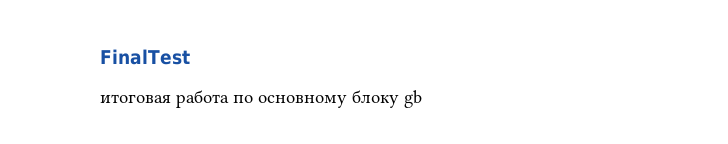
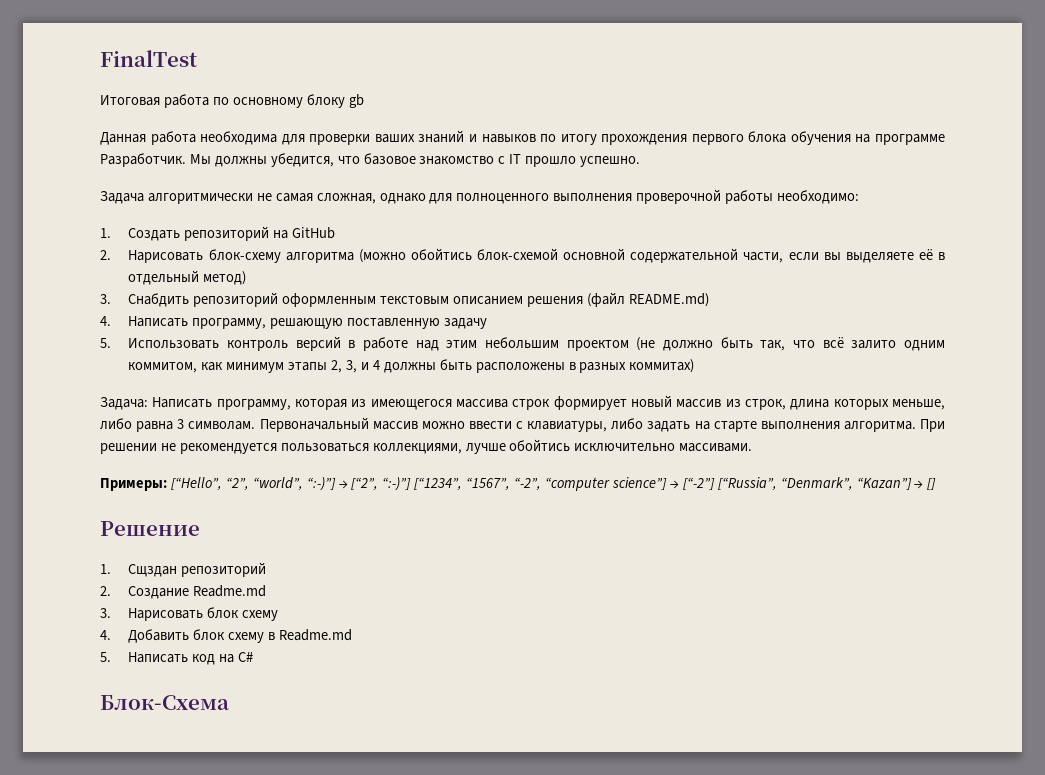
- итоговая работа по основному блоку gb
+ Итоговая работа по основному блоку gb
+ Данная работа необходима для проверки ваших знаний и навыков по итогу прохождения первого блока обучения на программе Разработчик. Мы должны убедится, что базовое знакомство с IT прошло успешно.
+ Задача алгоритмически не самая сложная, однако для полноценного выполнения проверочной работы необходимо:
+ 1. Создать репозиторий на GitHub
+ 2. Нарисовать блок-схему алгоритма (можно обойтись блок-схемой основной содержательной части, если вы выделяете её в отдельный метод)
+ 3. Снабдить репозиторий оформленным текстовым описанием решения (файл README.md)
+ 4. Написать программу, решающую поставленную задачу
+ 5. Использовать контроль версий в работе над этим небольшим проектом (не должно быть так, что всё залито одним коммитом, как минимум этапы 2, 3, и 4 должны быть расположены в разных коммитах)
+ Задача: Написать программу, которая из имеющегося массива строк формирует новый массив из строк, длина которых меньше, либо равна 3 символам. Первоначальный массив можно ввести с клавиатуры, либо задать на старте выполнения алгоритма. При решении не рекомендуется пользоваться коллекциями, лучше обойтись исключительно массивами.
+ Примеры: [“Hello”, “2”, “world”, “:-)”] → [“2”, “:-)”] [“1234”, “1567”, “-2”, “computer science”] → [“-2”] [“Russia”, “Denmark”, “Kazan”] → []
+ Решение
+ 1. Сщздан репозиторий
+ 2. Cоздание Readme.md
+ 3. Нарисовать блок схему
+ 4. Добавить блок схему в Readme.md
+ 5. Написать код на C#
+ Блок-Схема

